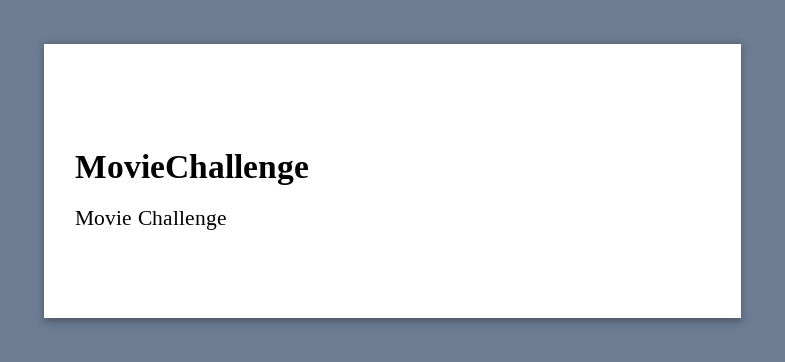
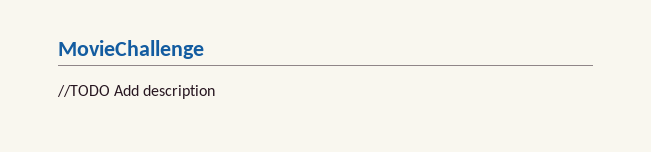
- Movie Challenge
+ //TODO Add description

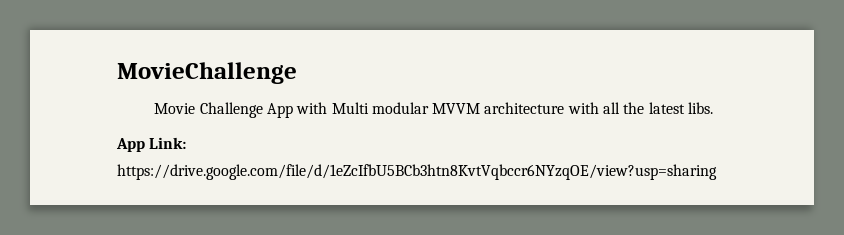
- //TODO Add description
+ Movie Challenge App with Multi modular MVVM architecture with all the latest libs.
+ App Link: https://drive.google.com/file/d/1eZcIfbU5BCb3htn8KvtVqbccr6NYzqOE/view?usp=sharing

